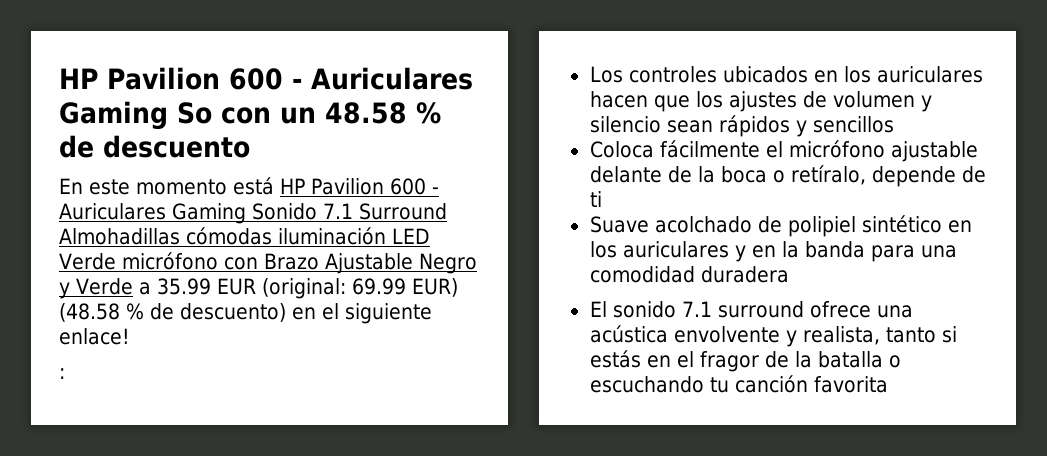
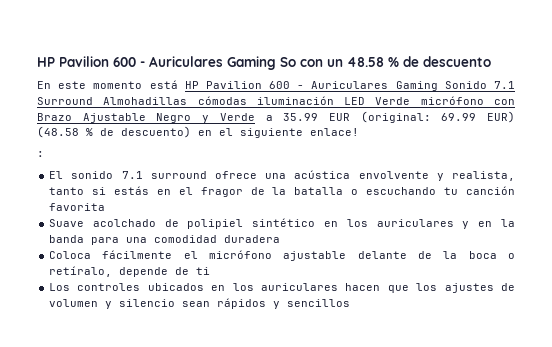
- Los controles ubicados en los auriculares hacen que los ajustes de volumen y silencio sean rápidos y sencillos
- Coloca fácilmente el micrófono ajustable delante de la boca o retíralo, depende de ti
- Suave acolchado de polipiel sintético en los auriculares y en la banda para una comodidad duradera
+ Suave acolchado de polipiel sintético en los auriculares y en la banda para una comodidad duradera
+ Coloca fácilmente el micrófono ajustable delante de la boca o retíralo, depende de ti
+ Los controles ubicados en los auriculares hacen que los ajustes de volumen y silencio sean rápidos y sencillos

